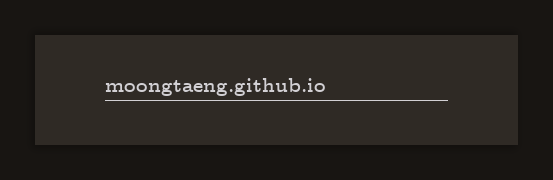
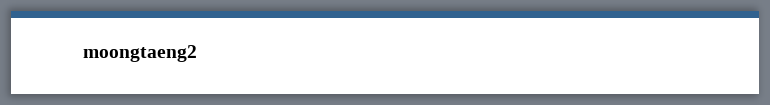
- moongtaeng.github.io
+ moongtaeng2

